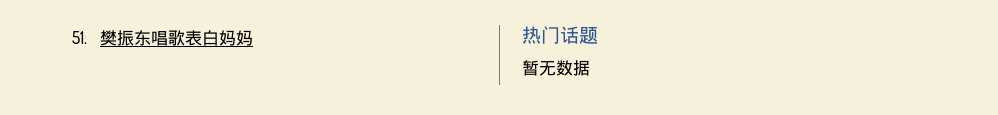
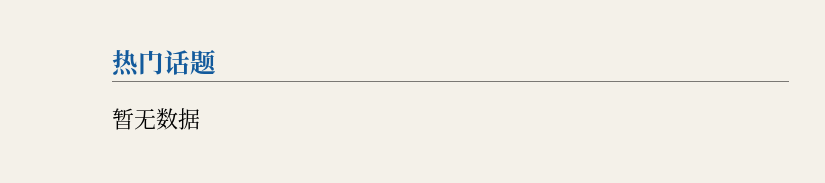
- 51.樊振东唱歌表白妈妈

